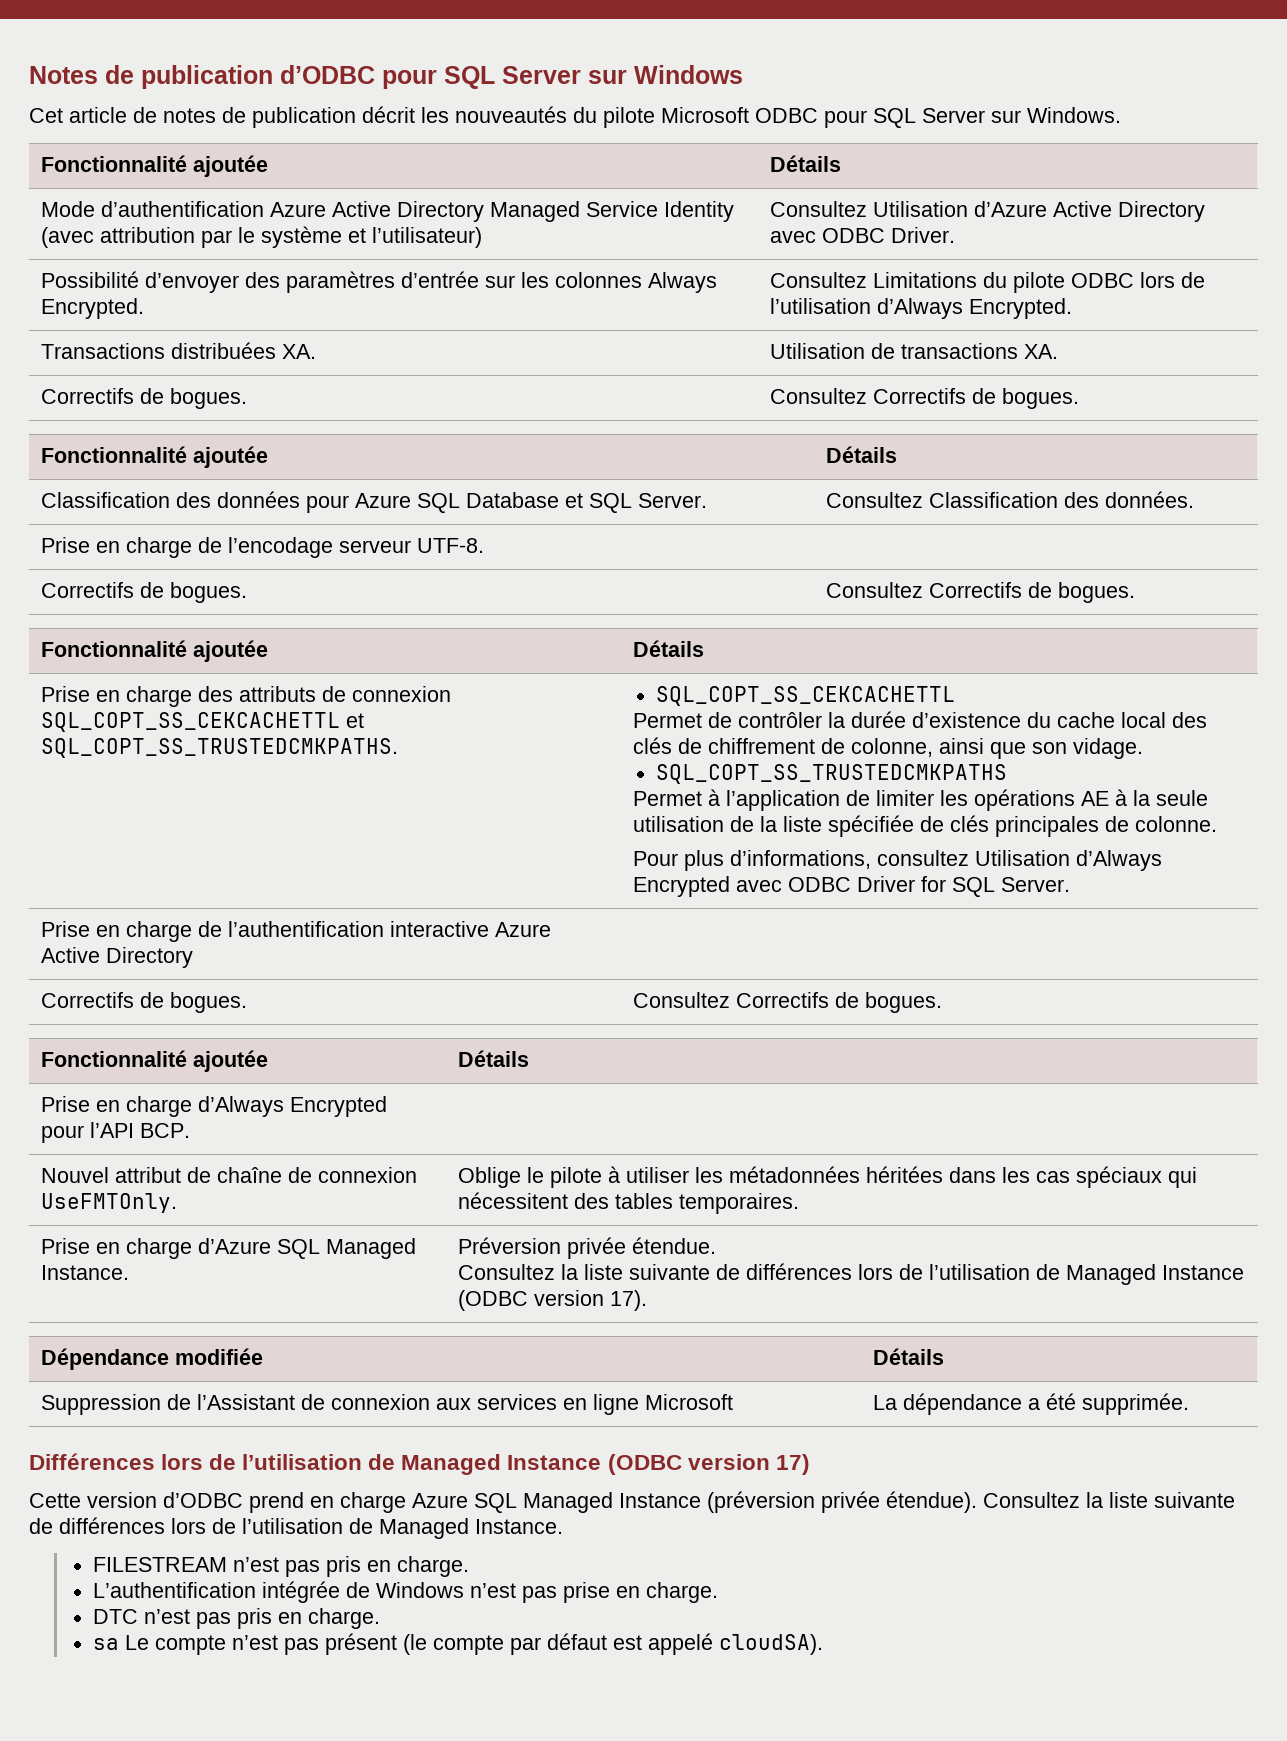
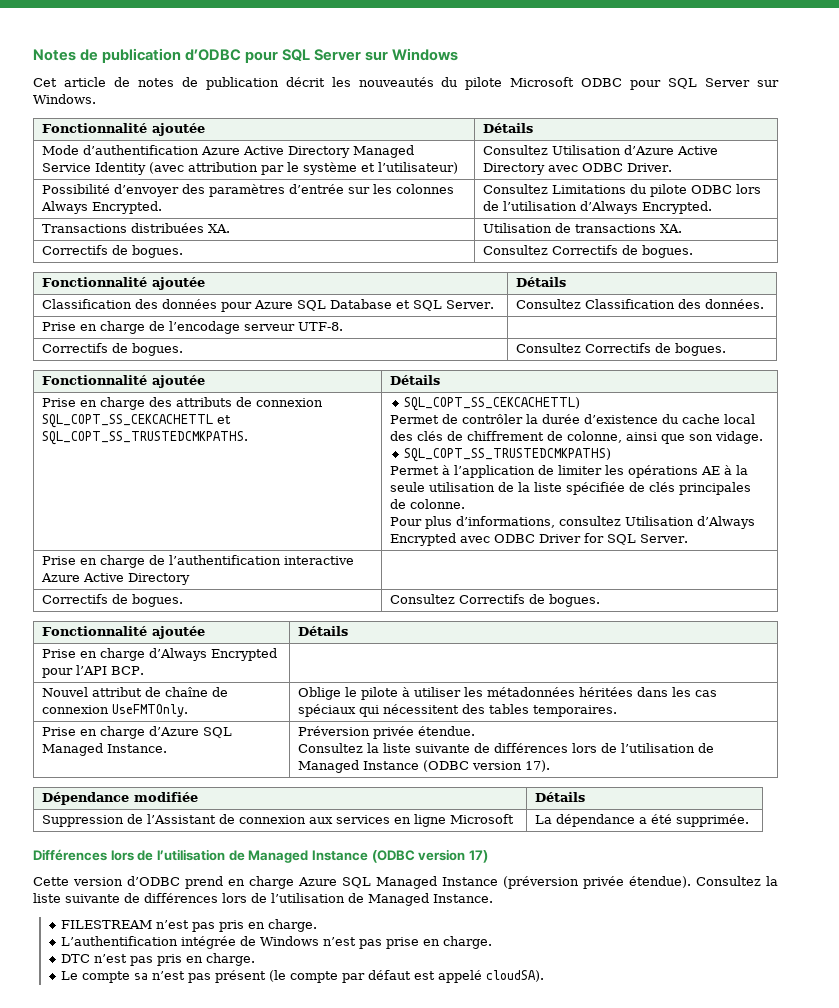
- Prise en charge des attributs de connexion SQL_COPT_SS_CEKCACHETTL et SQL_COPT_SS_TRUSTEDCMKPATHS. | SQL_COPT_SS_CEKCACHETTL
+ Prise en charge des attributs de connexion SQL_COPT_SS_CEKCACHETTL et SQL_COPT_SS_TRUSTEDCMKPATHS. | SQL_COPT_SS_CEKCACHETTL)
- SQL_COPT_SS_TRUSTEDCMKPATHS
+ SQL_COPT_SS_TRUSTEDCMKPATHS)
- sa Le compte n’est pas présent (le compte par défaut est appelé cloudSA).
+ Le compte sa n’est pas présent (le compte par défaut est appelé cloudSA).

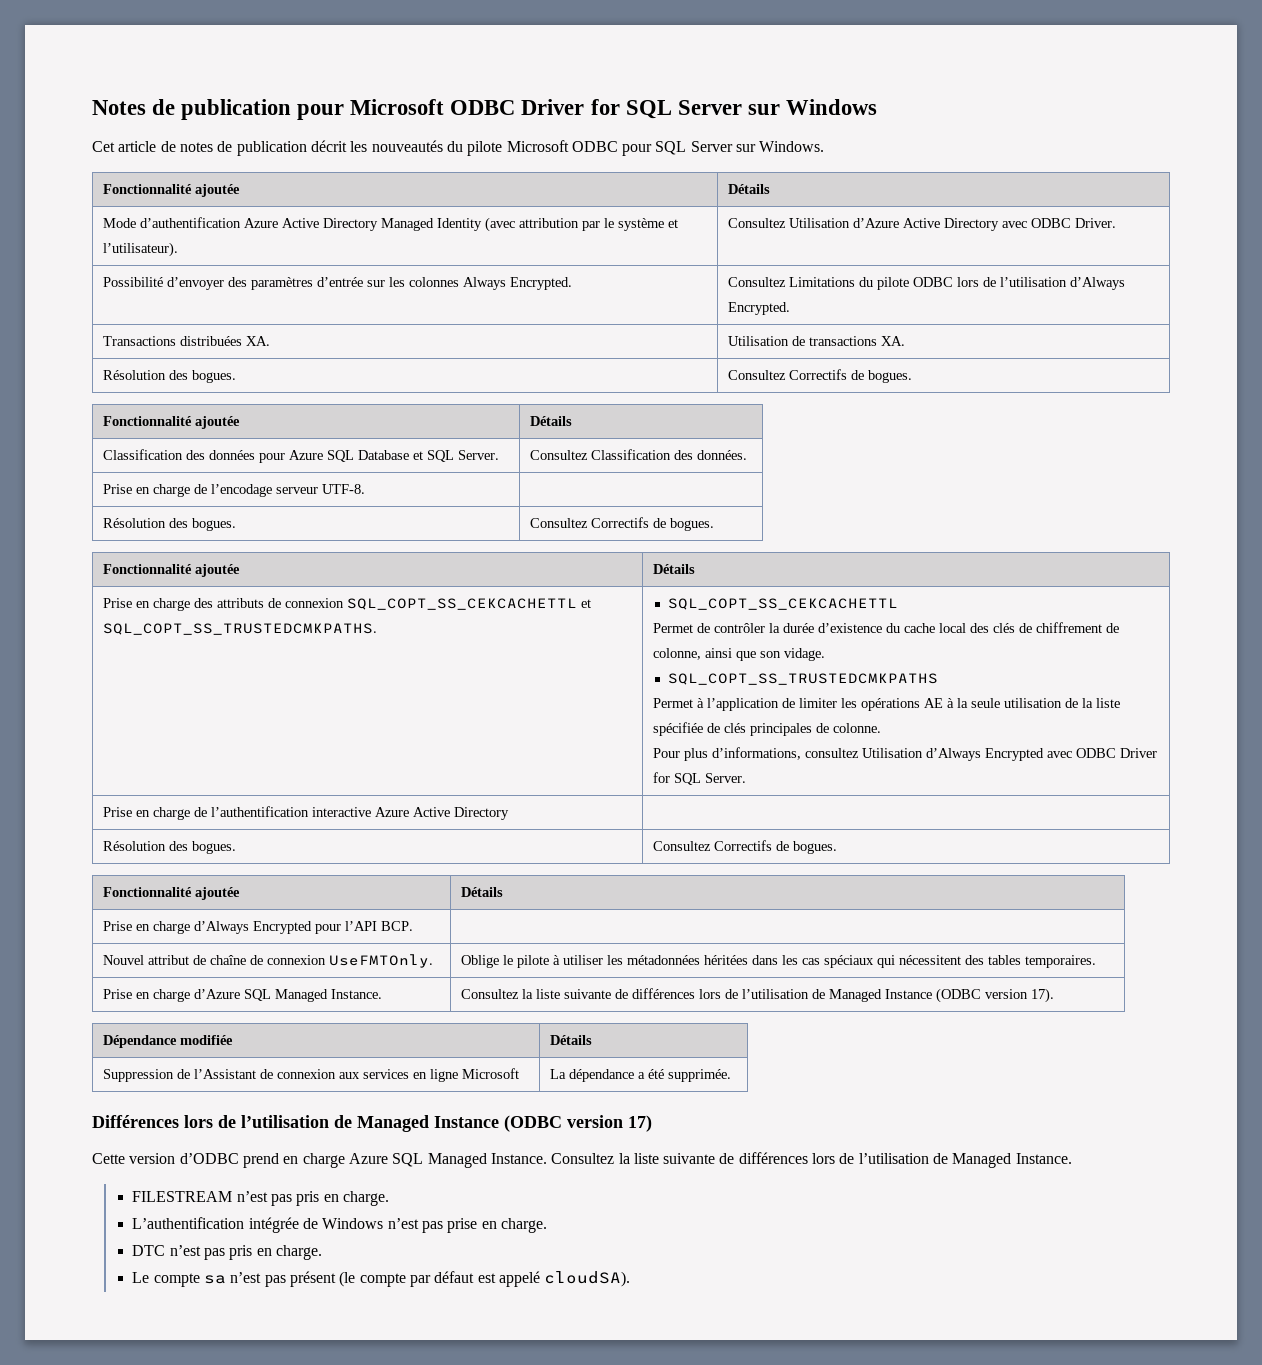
- Notes de publication d’ODBC pour SQL Server sur Windows
+ Notes de publication pour Microsoft ODBC Driver for SQL Server sur Windows
- Mode d’authentification Azure Active Directory Managed Service Identity (avec attribution par le système et l’utilisateur) | Consultez Utilisation d’Azure Active Directory avec ODBC Driver.
+ Mode d’authentification Azure Active Directory Managed Identity (avec attribution par le système et l’utilisateur). | Consultez Utilisation d’Azure Active Directory avec ODBC Driver.
  Transactions distribuées XA. | Utilisation de transactions XA.
- Correctifs de bogues. | Consultez Correctifs de bogues.
+ Résolution des bogues. | Consultez Correctifs de bogues.
  Prise en charge de l’encodage serveur UTF-8. |
- Correctifs de bogues. | Consultez Correctifs de bogues.
+ Résolution des bogues. | Consultez Correctifs de bogues.
- Prise en charge des attributs de connexion SQL_COPT_SS_CEKCACHETTL et SQL_COPT_SS_TRUSTEDCMKPATHS. | SQL_COPT_SS_CEKCACHETTL)
+ Prise en charge des attributs de connexion SQL_COPT_SS_CEKCACHETTL et SQL_COPT_SS_TRUSTEDCMKPATHS. | SQL_COPT_SS_CEKCACHETTL
- SQL_COPT_SS_TRUSTEDCMKPATHS)
+ SQL_COPT_SS_TRUSTEDCMKPATHS
  Prise en charge de l’authentification interactive Azure Active Directory |
- Correctifs de bogues. | Consultez Correctifs de bogues.
+ Résolution des bogues. | Consultez Correctifs de bogues.
- Prise en charge d’Azure SQL Managed Instance. | Préversion privée étendue.
- Consultez la liste suivante de différences lors de l’utilisation de Managed Instance (ODBC version 17).
+ Prise en charge d’Azure SQL Managed Instance. | Consultez la liste suivante de différences lors de l’utilisation de Managed Instance (ODBC version 17).
- Cette version d’ODBC prend en charge Azure SQL Managed Instance (préversion privée étendue).
+ Cette version d’ODBC prend en charge Azure SQL Managed Instance.

